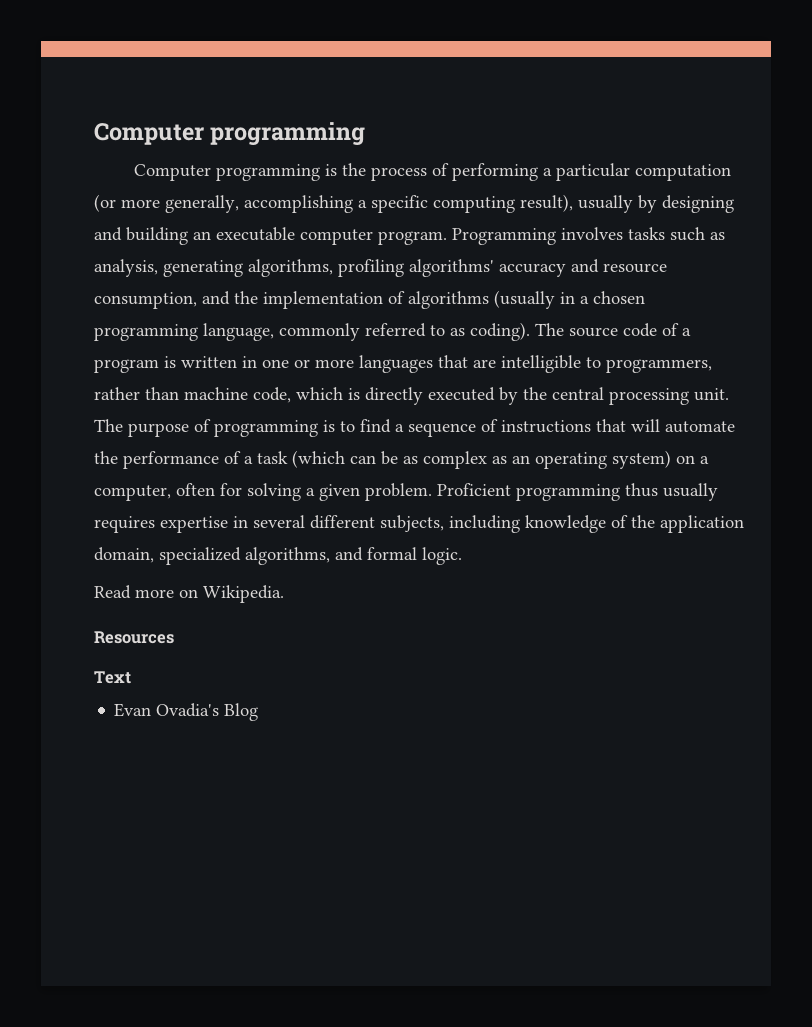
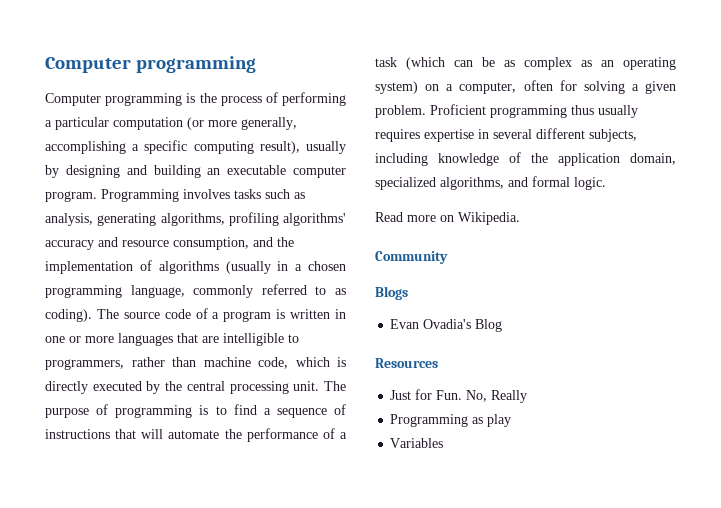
- Resources
- Text
+ Community
+ Blogs
+ Resources
+ Just for Fun. No, Really
+ Programming as play
+ Variables

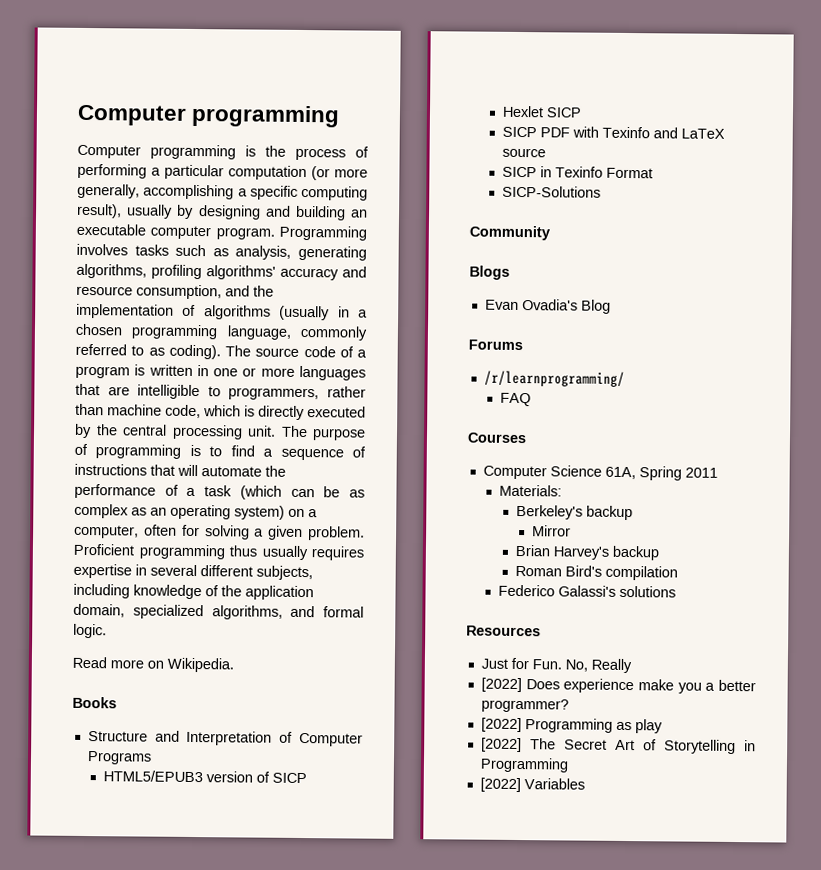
+ Books
+ Structure and Interpretation of Computer Programs
+ HTML5/EPUB3 version of SICP
+ Hexlet SICP
+ SICP PDF with Texinfo and LaTeX source
+ SICP in Texinfo Format
+ SICP-Solutions
+ Forums
+ /r/learnprogramming/
+ FAQ
+ Courses
+ Computer Science 61A, Spring 2011
+ Materials:
+ Berkeley's backup
+ Mirror
+ Brian Harvey's backup
+ Roman Bird's compilation
+ Federico Galassi's solutions
- Programming as play
- Variables
+ [2022] Does experience make you a better programmer?
+ [2022] Programming as play
+ [2022] The Secret Art of Storytelling in Programming
+ [2022] Variables

